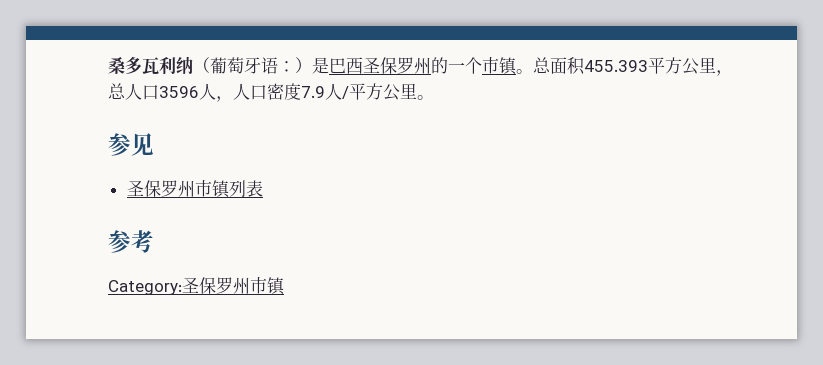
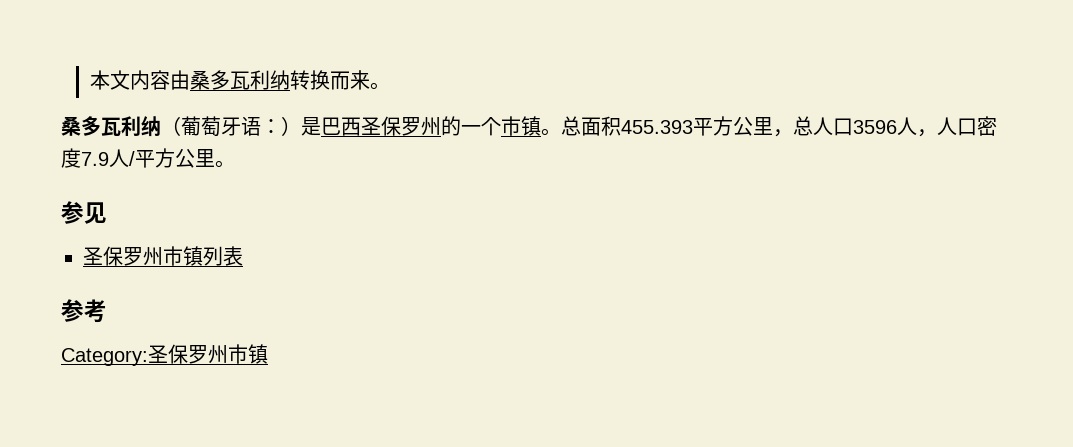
+ 本文内容由桑多瓦利纳转换而来。

